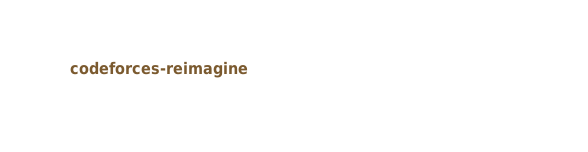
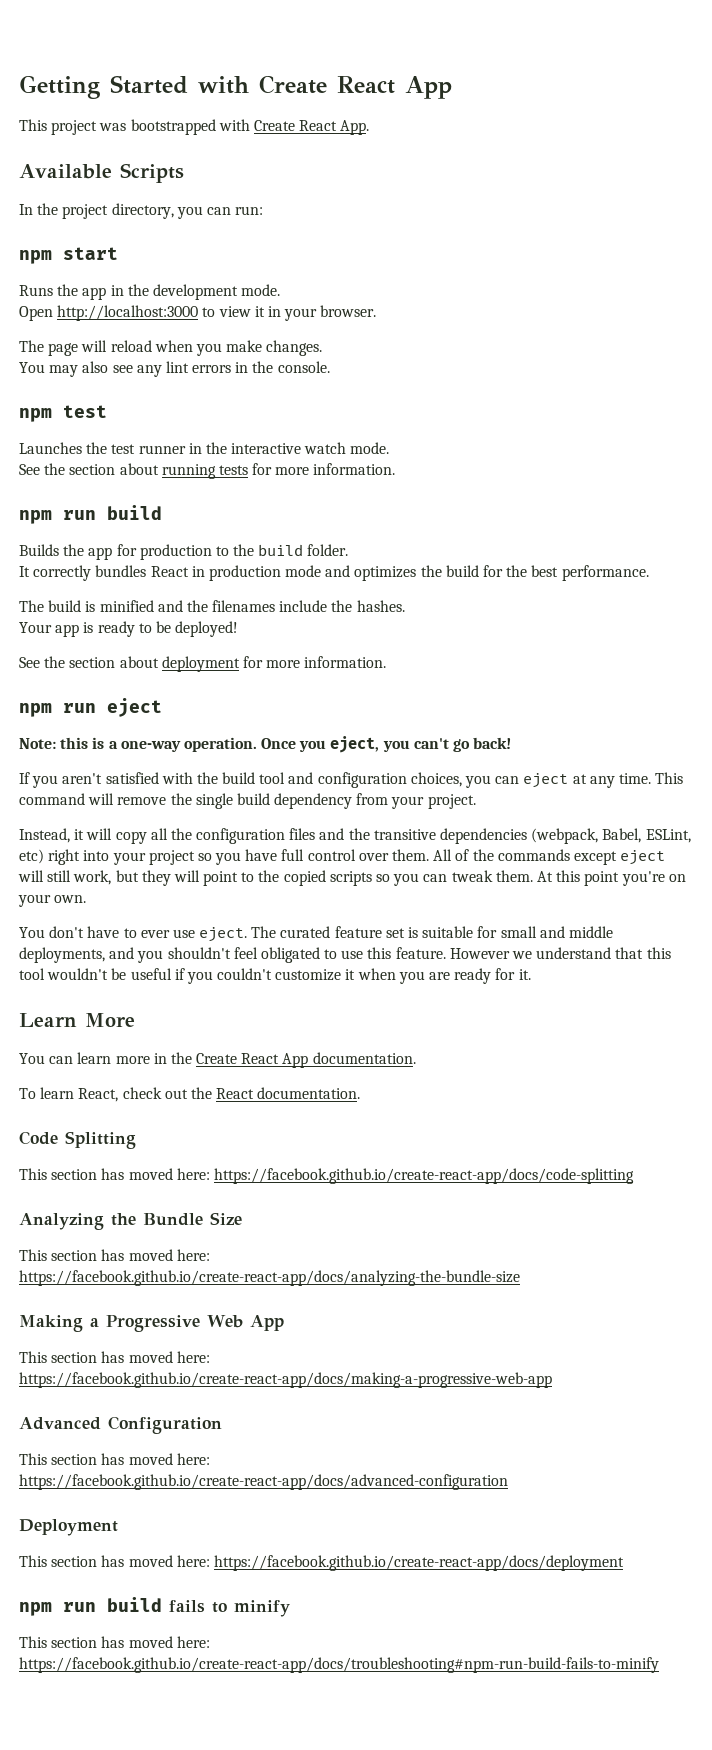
- codeforces-reimagine
+ Getting Started with Create React App
+ This project was bootstrapped with Create React App.
+ Available Scripts
+ In the project directory, you can run:
+ npm start
+ Runs the app in the development mode.
+ Open http://localhost:3000 to view it in your browser.
+ The page will reload when you make changes.
+ You may also see any lint errors in the console.
+ npm test
+ Launches the test runner in the interactive watch mode.
+ See the section about running tests for more information.
+ npm run build
+ Builds the app for production to the build folder.
+ It correctly bundles React in production mode and optimizes the build for the best performance.
+ The build is minified and the filenames include the hashes.
+ Your app is ready to be deployed!
+ See the section about deployment for more information.
+ npm run eject
+ Note: this is a one-way operation. Once you eject, you can't go back!
+ If you aren't satisfied with the build tool and configuration choices, you can eject at any time. This command will remove the single build dependency from your project.
+ Instead, it will copy all the configuration files and the transitive dependencies (webpack, Babel, ESLint, etc) right into your project so you have full control over them. All of the commands except eject will still work, but they will point to the copied scripts so you can tweak them. At this point you're on your own.
+ You don't have to ever use eject. The curated feature set is suitable for small and middle deployments, and you shouldn't feel obligated to use this feature. However we understand that this tool wouldn't be useful if you couldn't customize it when you are ready for it.
+ Learn More
+ You can learn more in the Create React App documentation.
+ To learn React, check out the React documentation.
+ Code Splitting
+ This section has moved here: https://facebook.github.io/create-react-app/docs/code-splitting
+ Analyzing the Bundle Size
+ This section has moved here: https://facebook.github.io/create-react-app/docs/analyzing-the-bundle-size
+ Making a Progressive Web App
+ This section has moved here: https://facebook.github.io/create-react-app/docs/making-a-progressive-web-app
+ Advanced Configuration
+ This section has moved here: https://facebook.github.io/create-react-app/docs/advanced-configuration
+ Deployment
+ This section has moved here: https://facebook.github.io/create-react-app/docs/deployment
+ npm run build fails to minify
+ This section has moved here: https://facebook.github.io/create-react-app/docs/troubleshooting#npm-run-build-fails-to-minify

